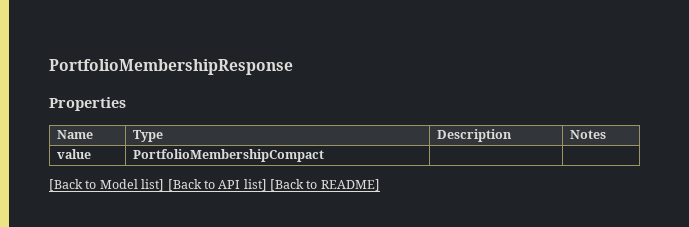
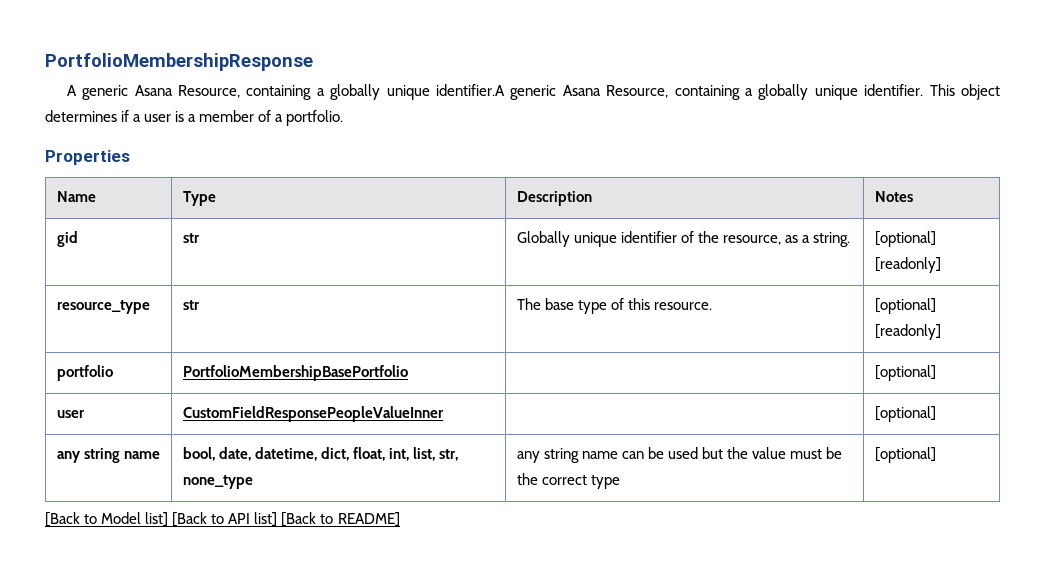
+ A generic Asana Resource, containing a globally unique identifier.A generic Asana Resource, containing a globally unique identifier. This object determines if a user is a member of a portfolio.
- value | PortfolioMembershipCompact | |
+ gid | str | Globally unique identifier of the resource, as a string. | [optional] [readonly]
+ resource_type | str | The base type of this resource. | [optional] [readonly]
+ portfolio | PortfolioMembershipBasePortfolio | | [optional]
+ user | CustomFieldResponsePeopleValueInner | | [optional]
+ any string name | bool, date, datetime, dict, float, int, list, str, none_type | any string name can be used but the value must be the correct type | [optional]

